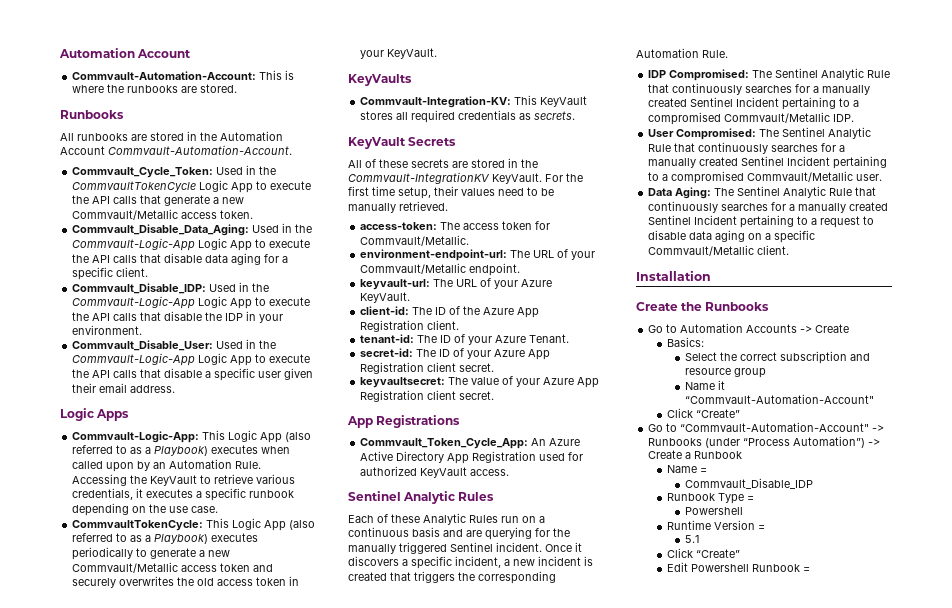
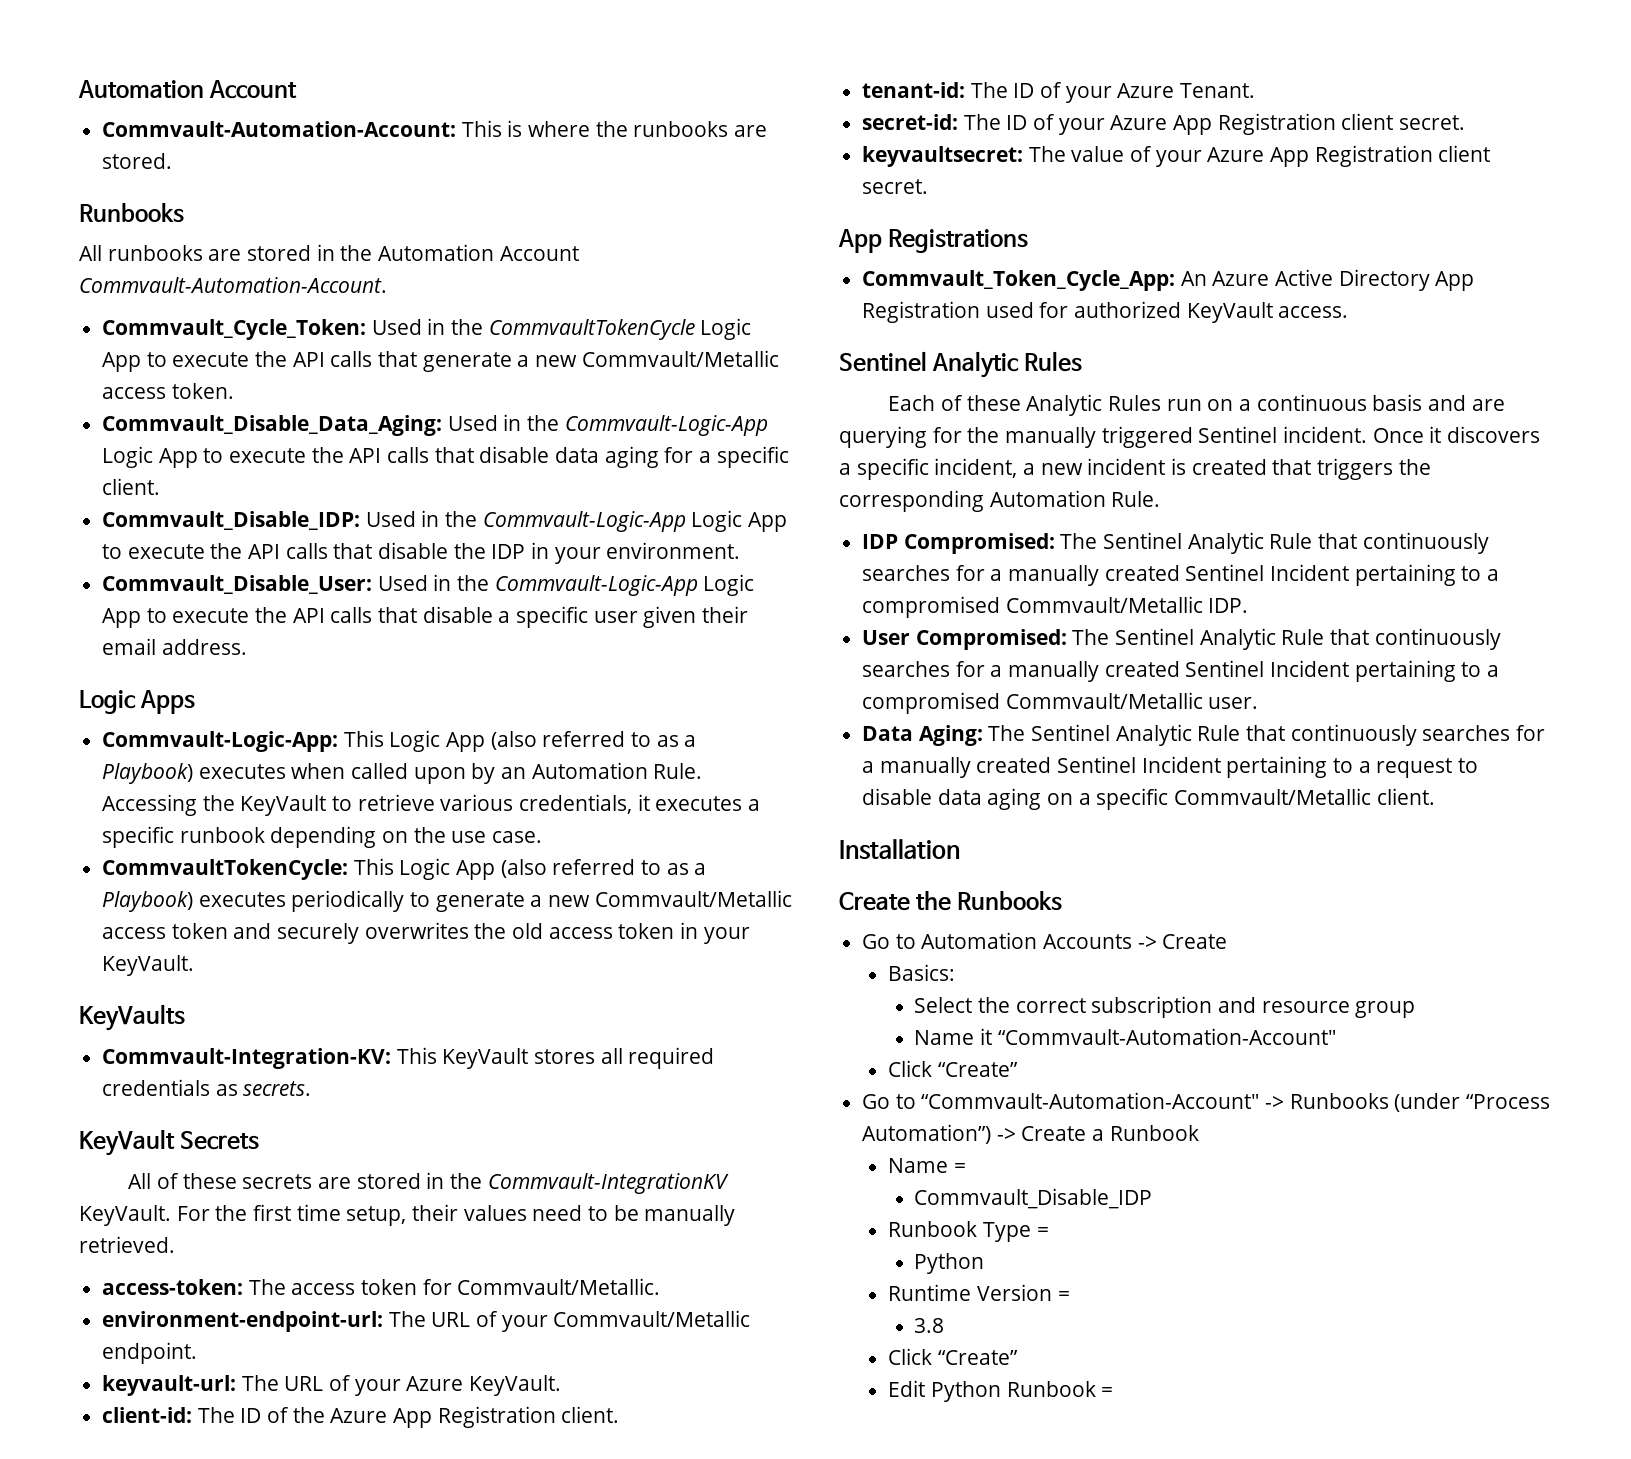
  Runbook Type =
- Powershell
+ Python
- 5.1
+ 3.8
- Edit Powershell Runbook =
+ Edit Python Runbook =

